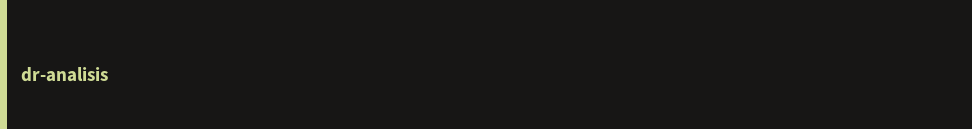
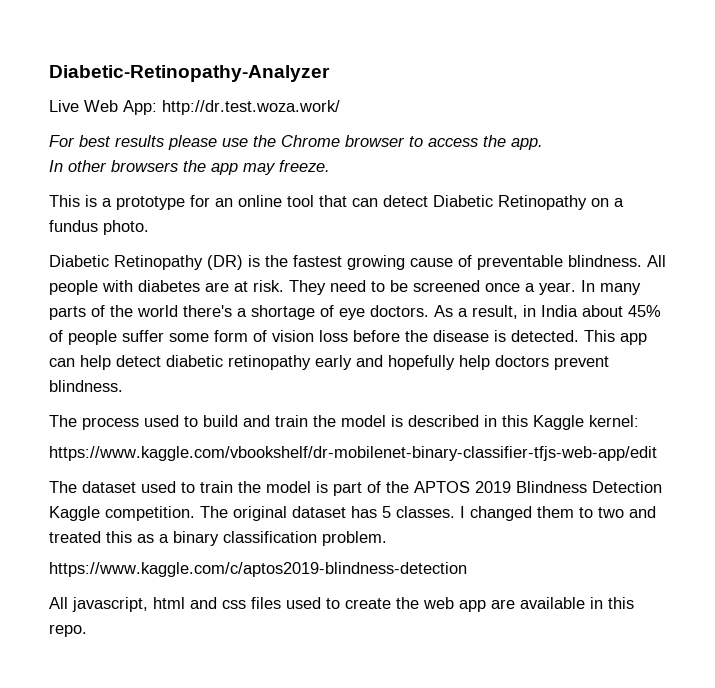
- dr-analisis
+ Diabetic-Retinopathy-Analyzer
+ Live Web App: http://dr.test.woza.work/
+ For best results please use the Chrome browser to access the app.
+ In other browsers the app may freeze.
+ This is a prototype for an online tool that can detect Diabetic Retinopathy on a fundus photo.
+ Diabetic Retinopathy (DR) is the fastest growing cause of preventable blindness. All people with diabetes are at risk. They need to be screened once a year. In many parts of the world there's a shortage of eye doctors. As a result, in India about 45% of people suffer some form of vision loss before the disease is detected. This app can help detect diabetic retinopathy early and hopefully help doctors prevent blindness.
+ The process used to build and train the model is described in this Kaggle kernel:
+ https://www.kaggle.com/vbookshelf/dr-mobilenet-binary-classifier-tfjs-web-app/edit
+ The dataset used to train the model is part of the APTOS 2019 Blindness Detection Kaggle competition. The original dataset has 5 classes. I changed them to two and treated this as a binary classification problem.
+ https://www.kaggle.com/c/aptos2019-blindness-detection
+ All javascript, html and css files used to create the web app are available in this repo.

